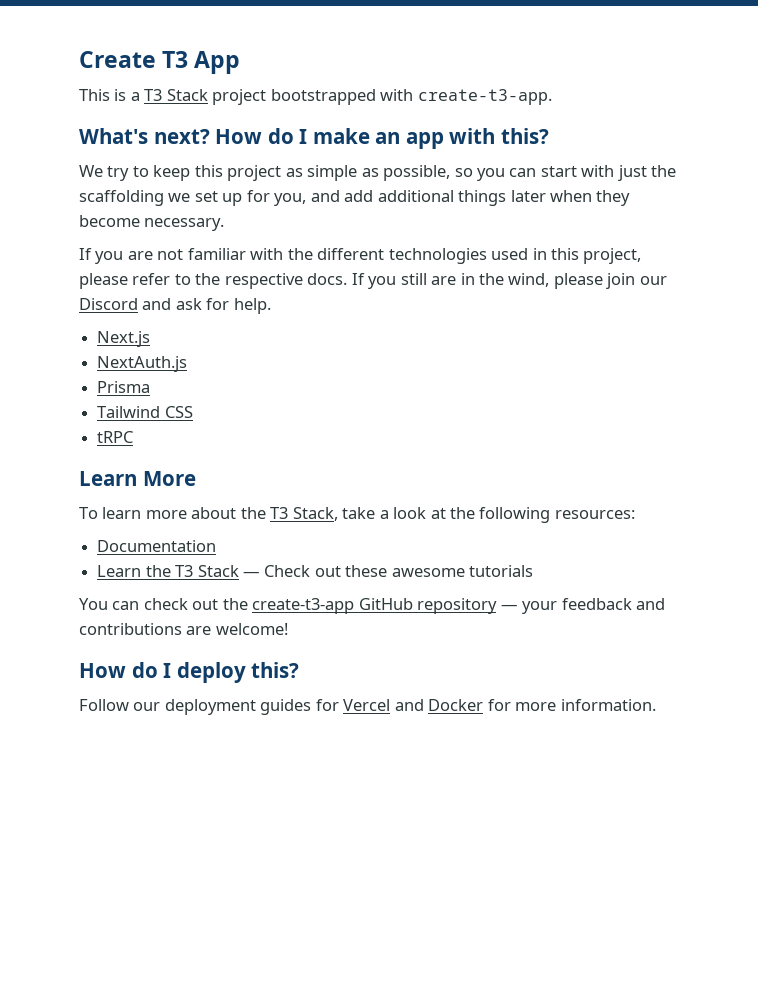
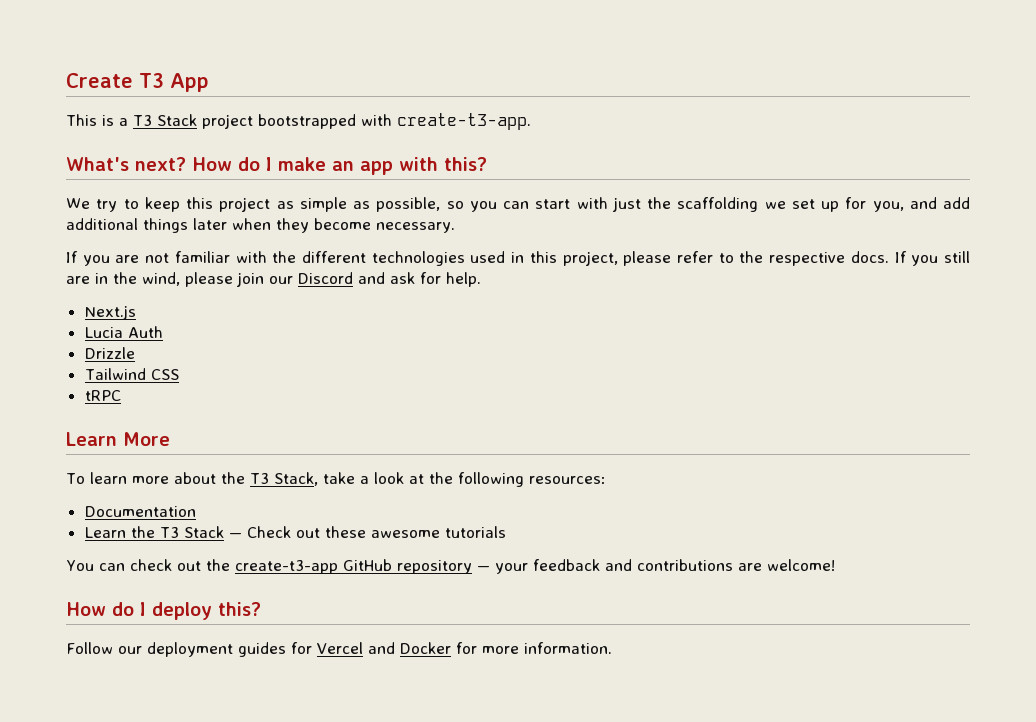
- NextAuth.js
- Prisma
+ Lucia Auth
+ Drizzle

